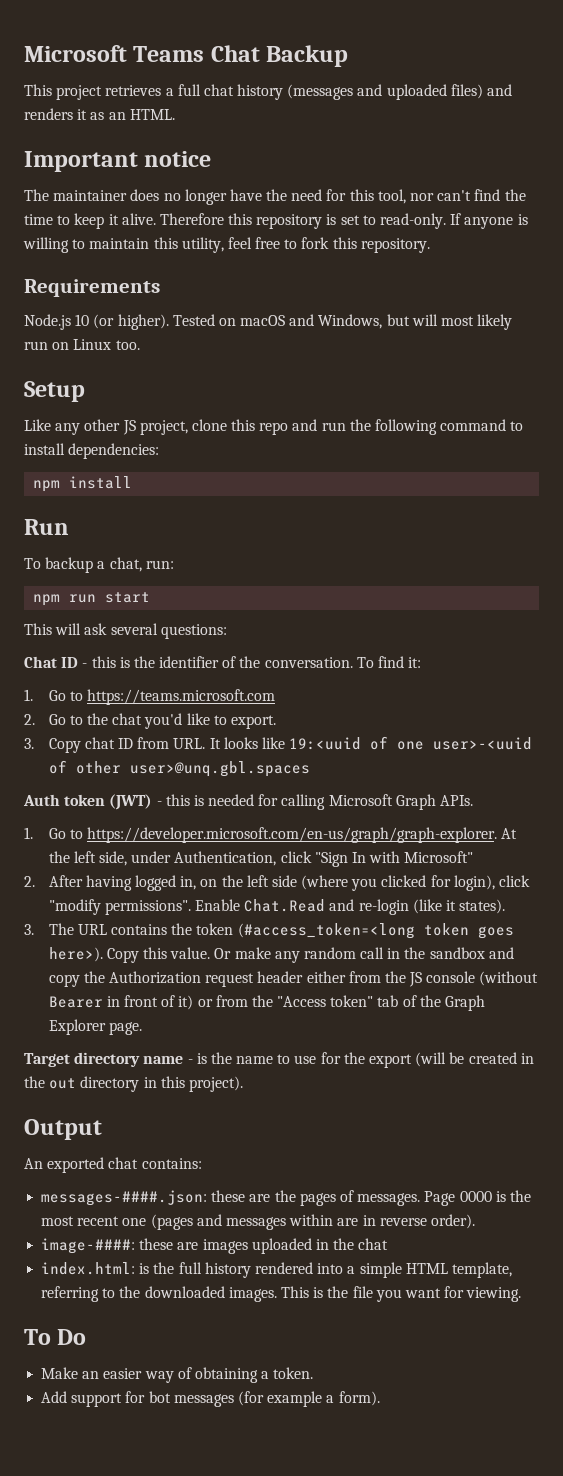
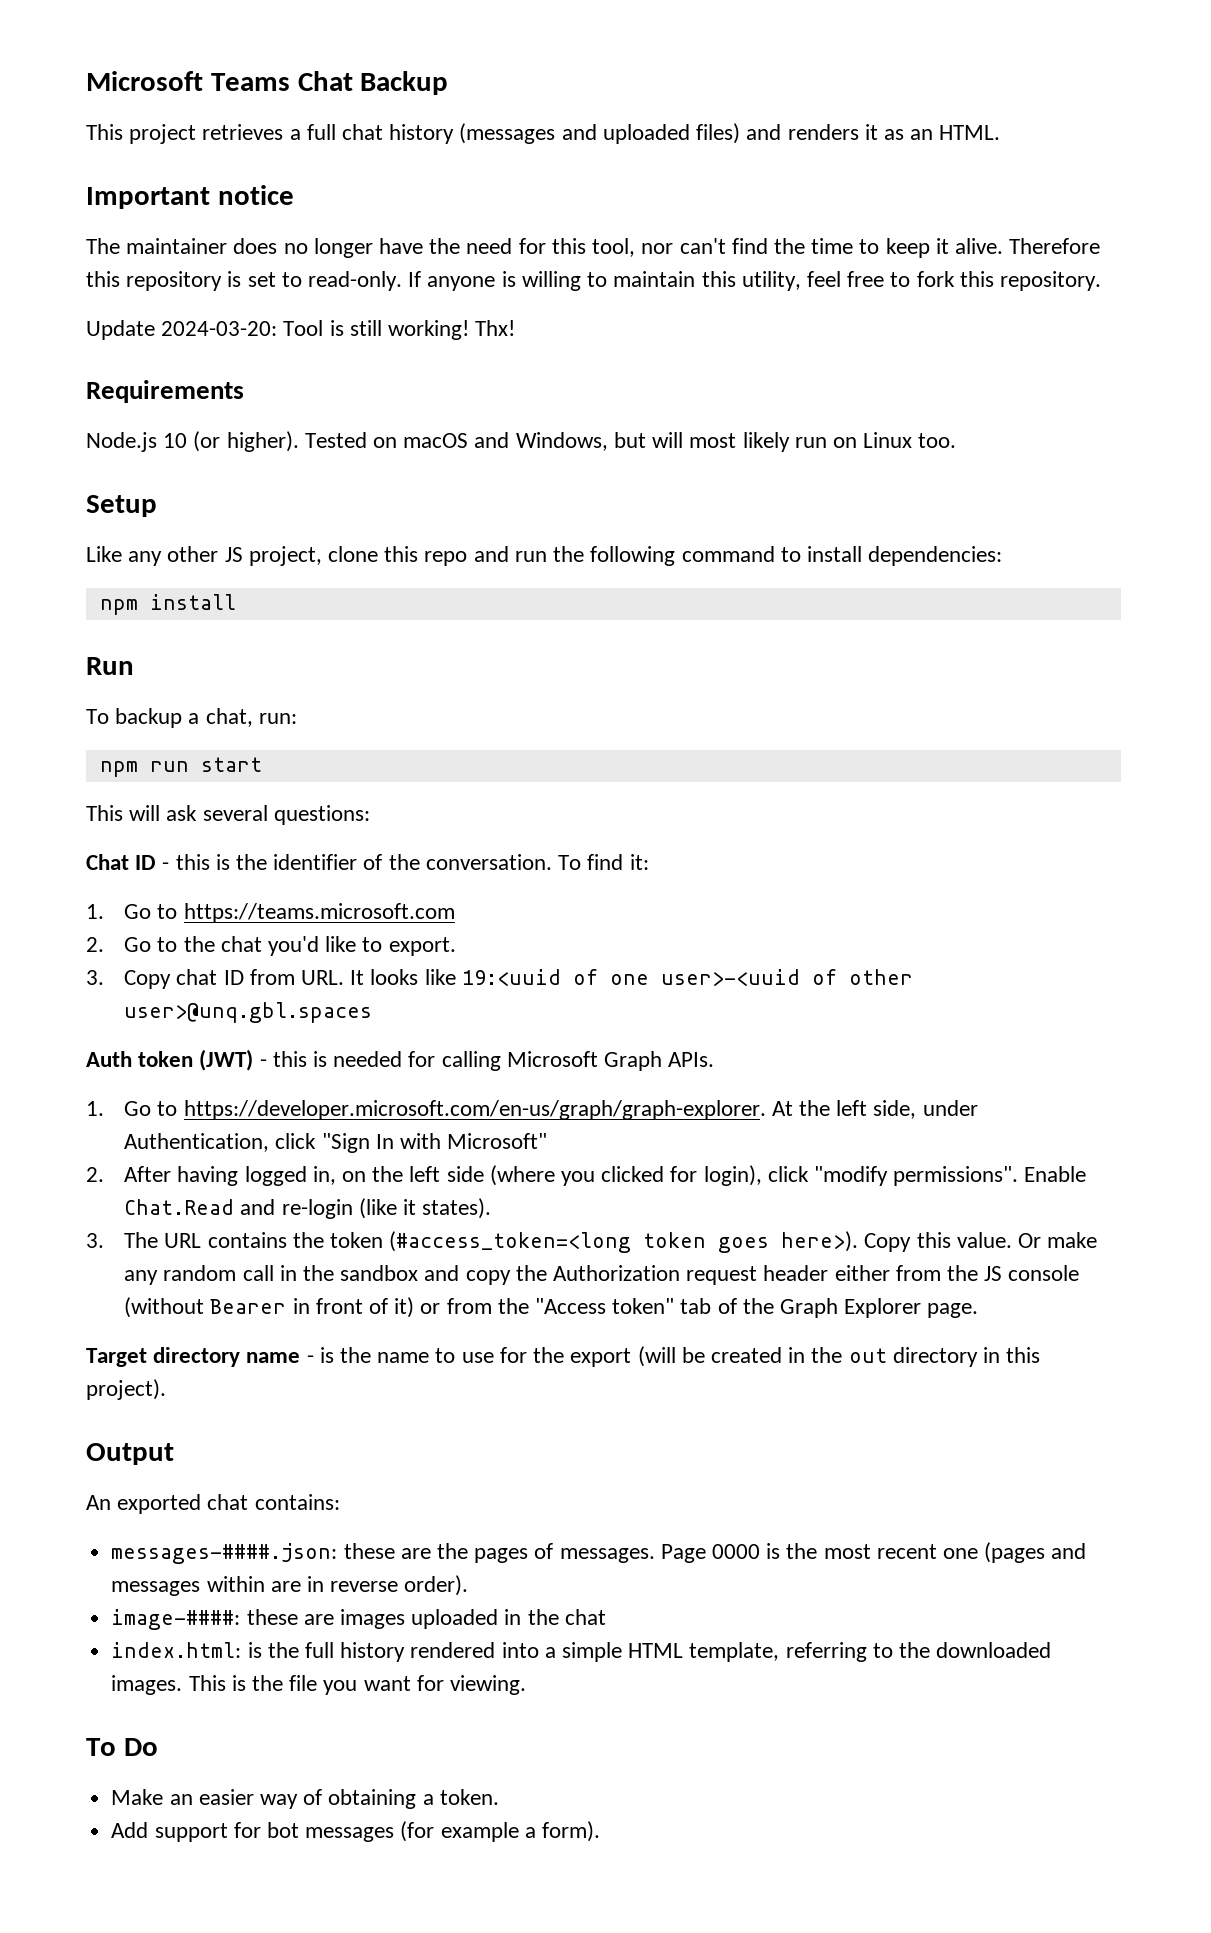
+ Update 2024-03-20: Tool is still working! Thx!

